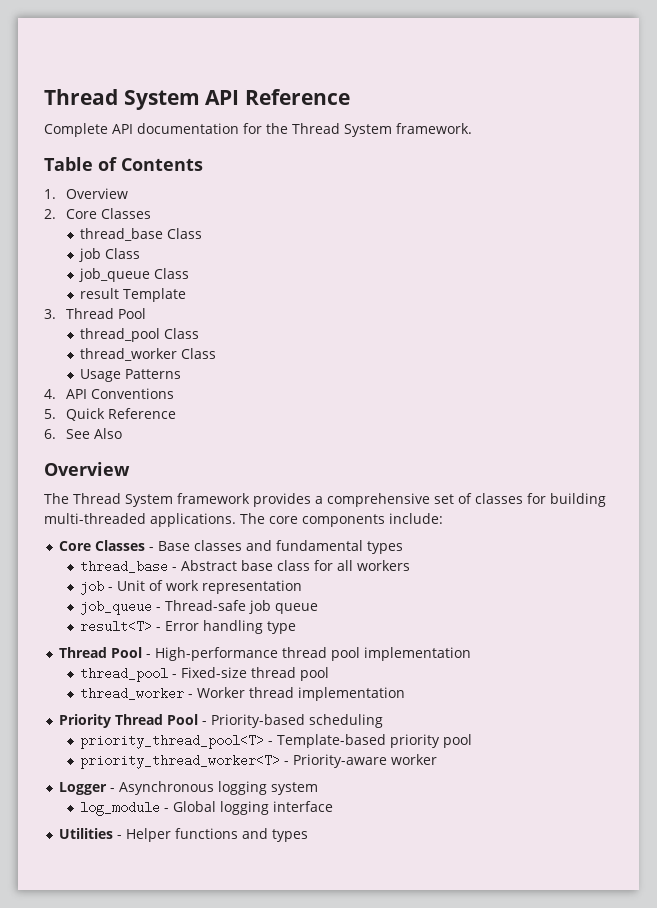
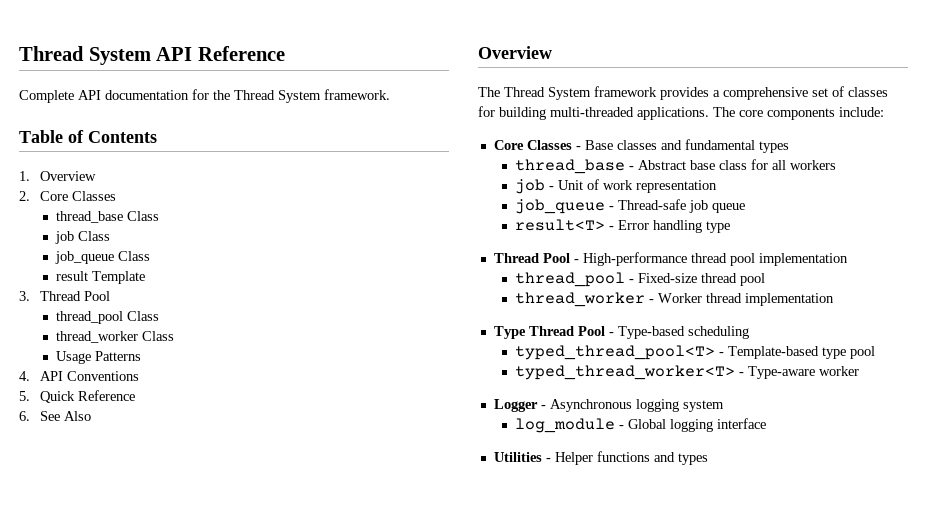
- Priority Thread Pool - Priority-based scheduling
+ Type Thread Pool - Type-based scheduling
- priority_thread_pool<T> - Template-based priority pool
- priority_thread_worker<T> - Priority-aware worker
+ typed_thread_pool<T> - Template-based type pool
+ typed_thread_worker<T> - Type-aware worker

